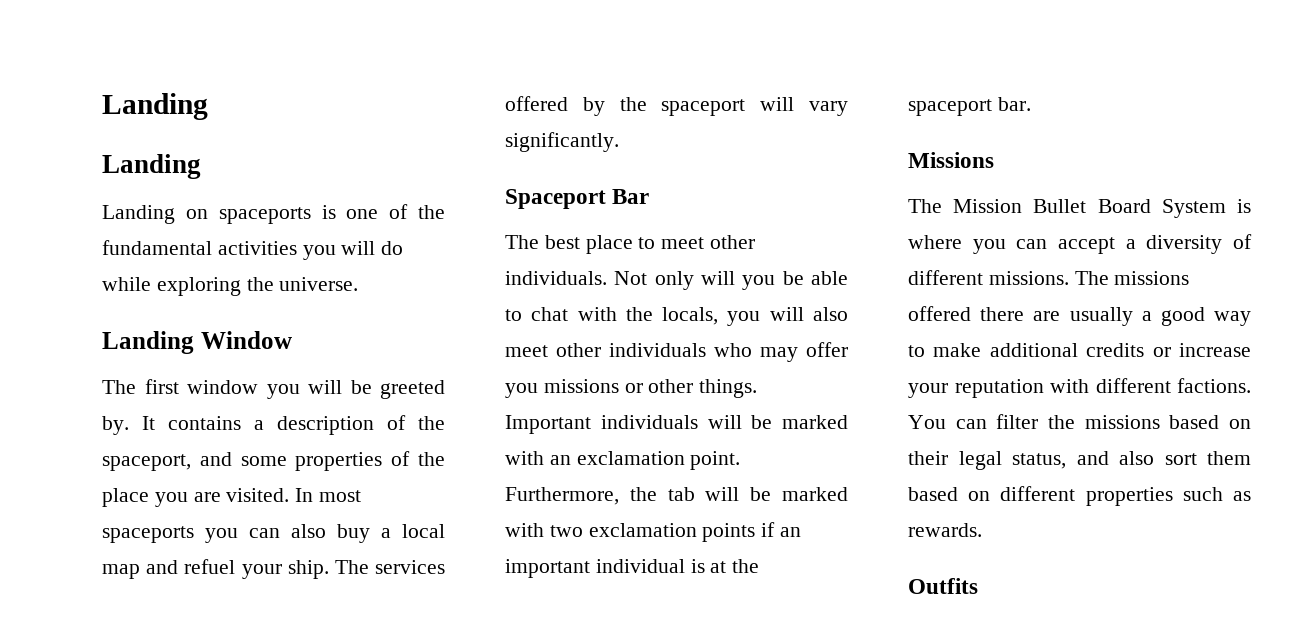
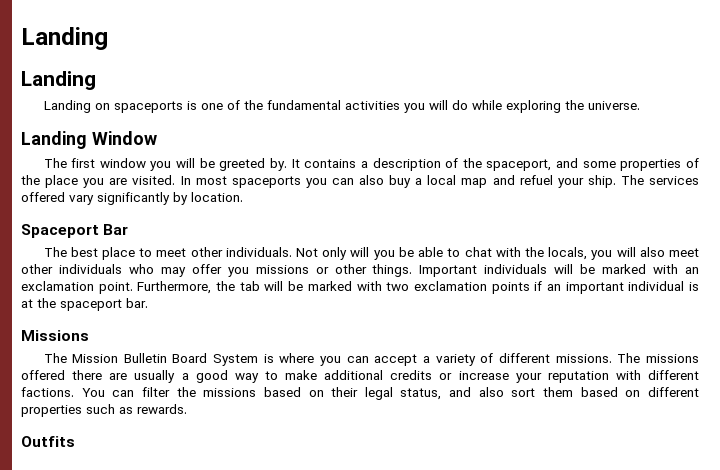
- The services offered by the spaceport will vary significantly.
+ The services offered vary significantly by location.
- The Mission Bullet Board System is where you can accept a diversity of different missions.
+ The Mission Bulletin Board System is where you can accept a variety of different missions.

